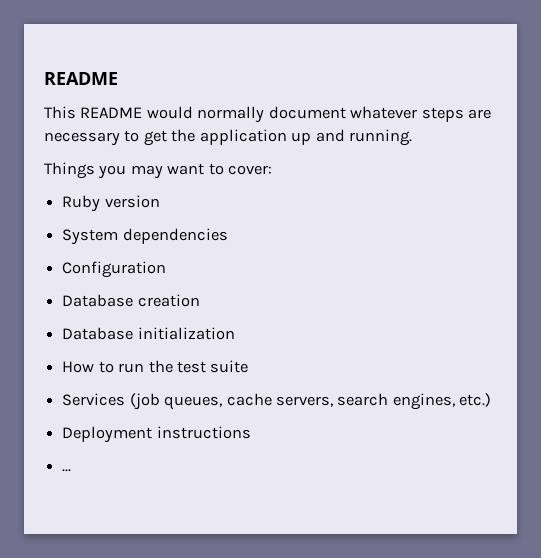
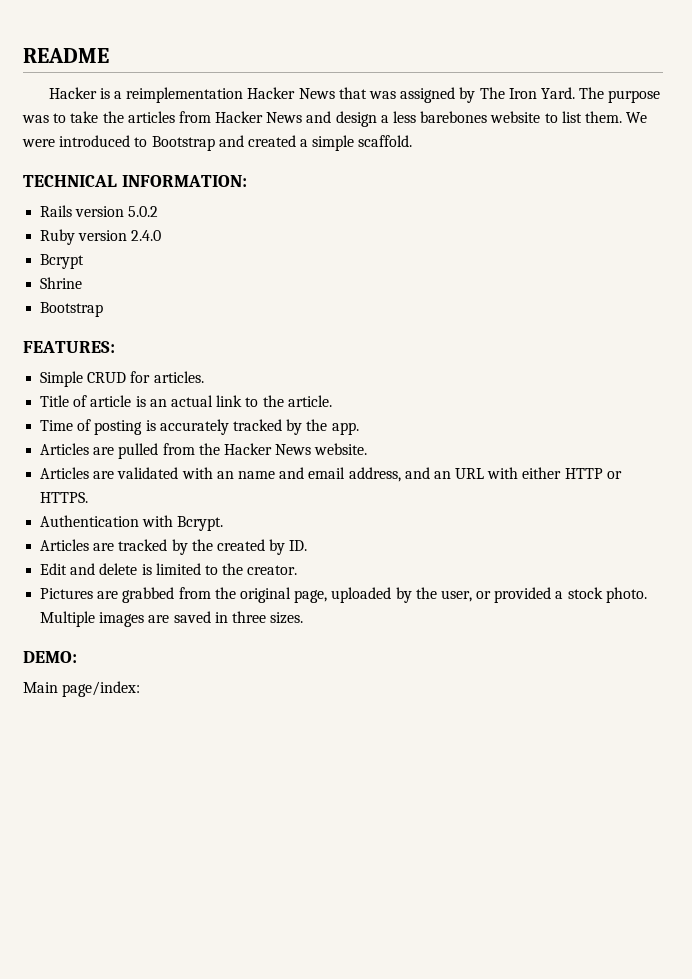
- This README would normally document whatever steps are necessary to get the application up and running.
- Things you may want to cover:
- Ruby version
- System dependencies
- Configuration
- Database creation
- Database initialization
- How to run the test suite
- Services (job queues, cache servers, search engines, etc.)
- Deployment instructions
- ...
+ Hacker is a reimplementation Hacker News that was assigned by The Iron Yard. The purpose was to take the articles from Hacker News and design a less barebones website to list them. We were introduced to Bootstrap and created a simple scaffold.
+ TECHNICAL INFORMATION:
+ Rails version 5.0.2
+ Ruby version 2.4.0
+ Bcrypt
+ Shrine
+ Bootstrap
+ FEATURES:
+ Simple CRUD for articles.
+ Title of article is an actual link to the article.
+ Time of posting is accurately tracked by the app.
+ Articles are pulled from the Hacker News website.
+ Articles are validated with an name and email address, and an URL with either HTTP or HTTPS.
+ Authentication with Bcrypt.
+ Articles are tracked by the created by ID.
+ Edit and delete is limited to the creator.
+ Pictures are grabbed from the original page, uploaded by the user, or provided a stock photo. Multiple images are saved in three sizes.
+ DEMO:
+ Main page/index:

